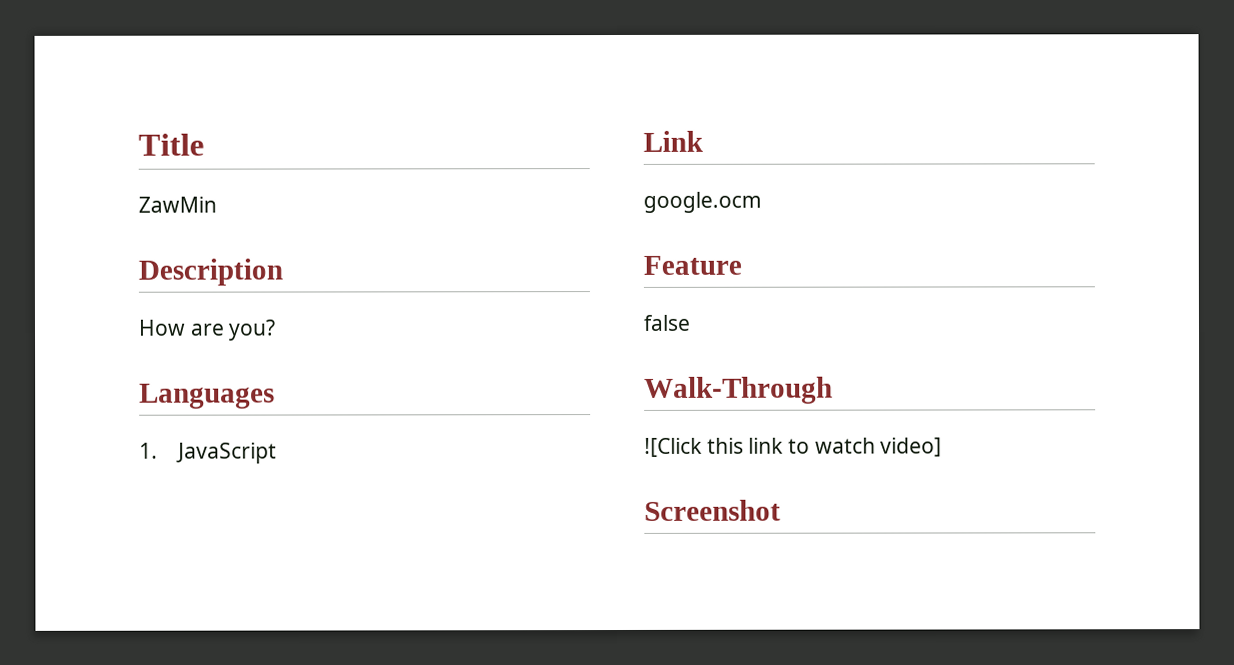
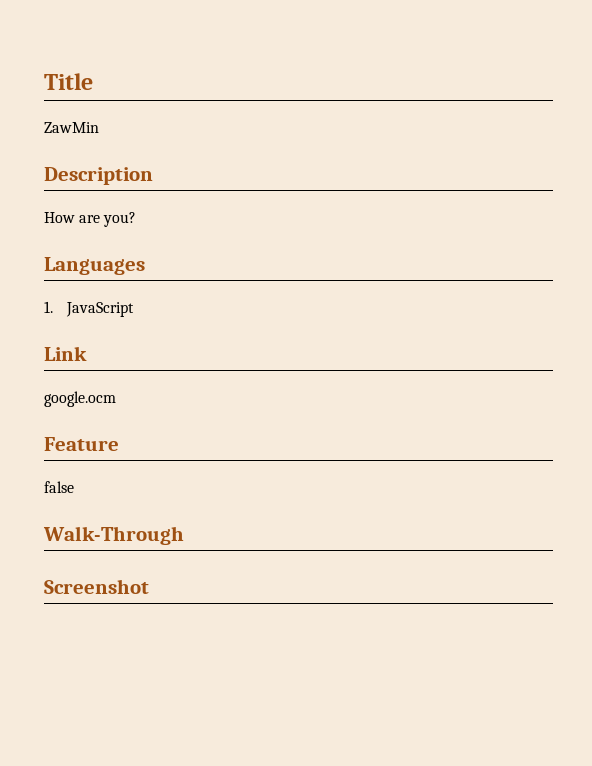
- ![Click this link to watch video]

